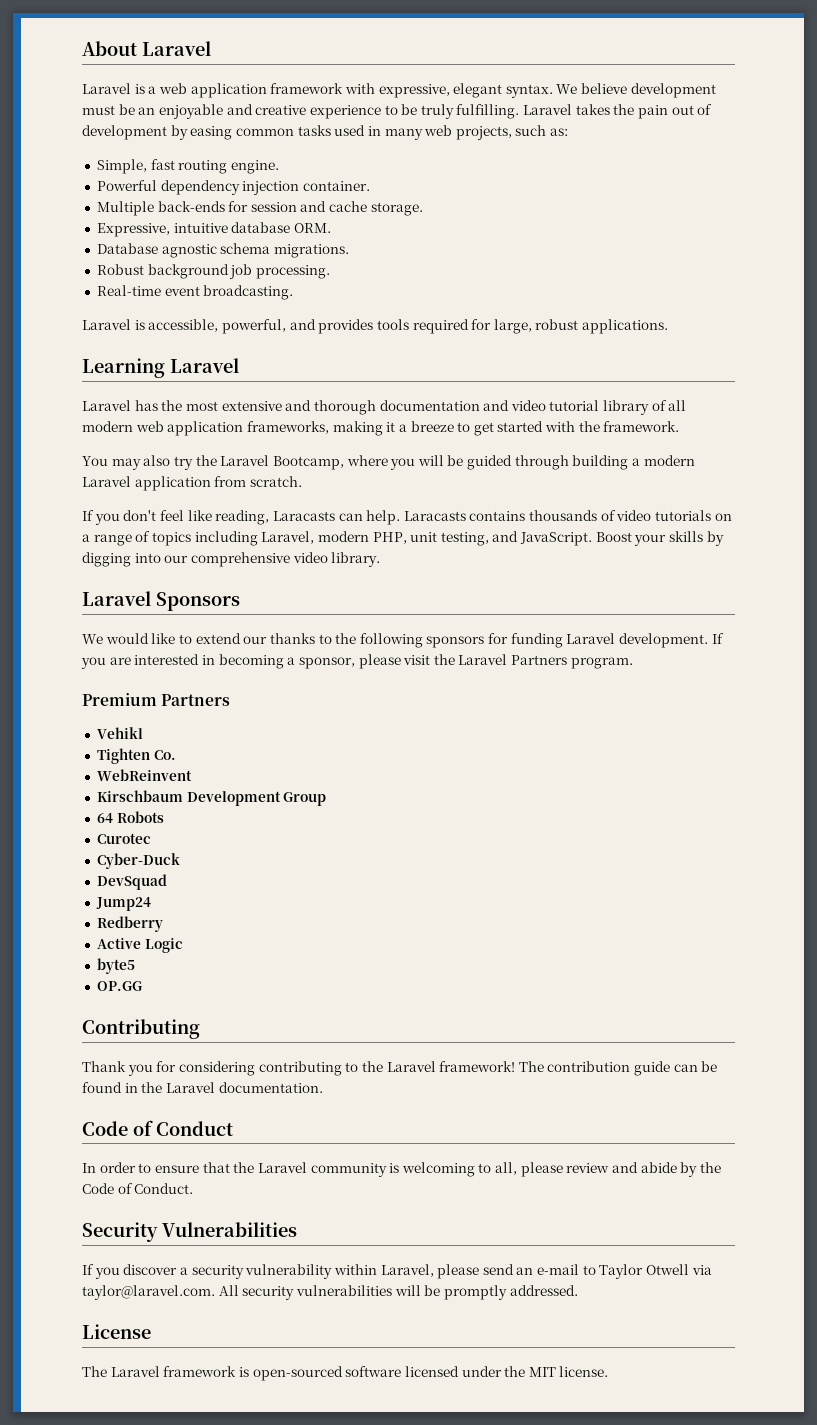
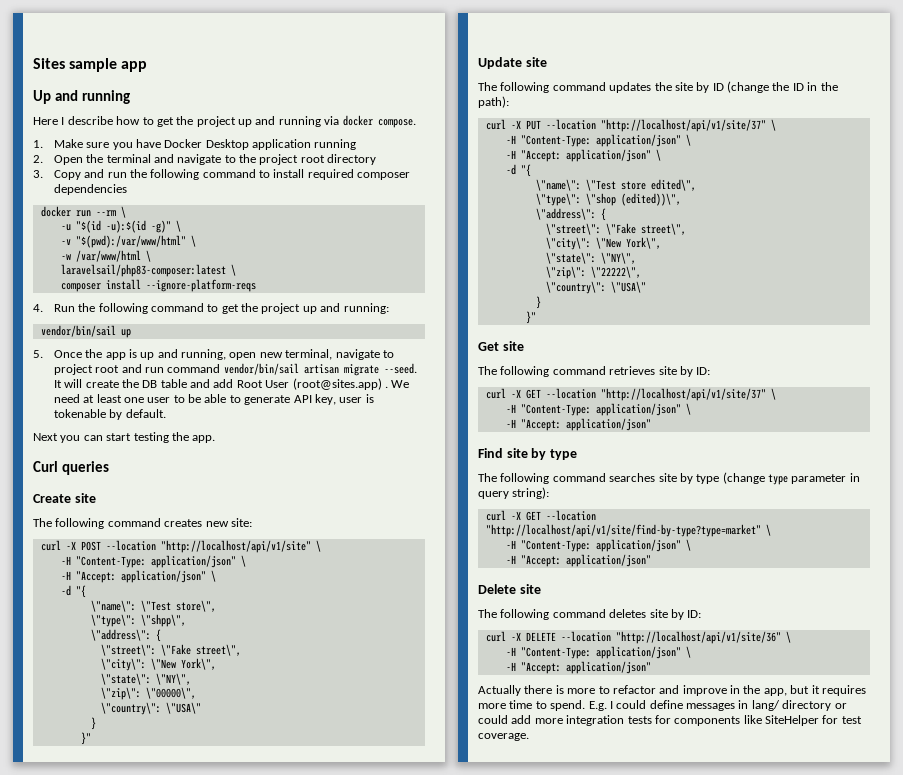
- About Laravel
- Laravel is a web application framework with expressive, elegant syntax. We believe development must be an enjoyable and creative experience to be truly fulfilling. Laravel takes the pain out of development by easing common tasks used in many web projects, such as:
- Simple, fast routing engine.
- Powerful dependency injection container.
- Multiple back-ends for session and cache storage.
- Expressive, intuitive database ORM.
- Database agnostic schema migrations.
- Robust background job processing.
- Real-time event broadcasting.
- Laravel is accessible, powerful, and provides tools required for large, robust applications.
- Learning Laravel
- Laravel has the most extensive and thorough documentation and video tutorial library of all modern web application frameworks, making it a breeze to get started with the framework.
- You may also try the Laravel Bootcamp, where you will be guided through building a modern Laravel application from scratch.
- If you don't feel like reading, Laracasts can help. Laracasts contains thousands of video tutorials on a range of topics including Laravel, modern PHP, unit testing, and JavaScript. Boost your skills by digging into our comprehensive video library.
- Laravel Sponsors
- We would like to extend our thanks to the following sponsors for funding Laravel development. If you are interested in becoming a sponsor, please visit the Laravel Partners program.
- Premium Partners
- Vehikl
- Tighten Co.
- WebReinvent
- Kirschbaum Development Group
- 64 Robots
- Curotec
- Cyber-Duck
- DevSquad
- Jump24
- Redberry
- Active Logic
- byte5
- OP.GG
- Contributing
- Thank you for considering contributing to the Laravel framework! The contribution guide can be found in the Laravel documentation.
- Code of Conduct
- In order to ensure that the Laravel community is welcoming to all, please review and abide by the Code of Conduct.
- Security Vulnerabilities
- If you discover a security vulnerability within Laravel, please send an e-mail to Taylor Otwell via taylor@laravel.com. All security vulnerabilities will be promptly addressed.
- License
- The Laravel framework is open-sourced software licensed under the MIT license.
+ Sites sample app
+ Up and running
+ Here I describe how to get the project up and running via docker compose.
+ 1. Make sure you have Docker Desktop application running
+ 2. Open the terminal and navigate to the project root directory
+ 3. Copy and run the following command to install required composer dependencies
+ docker run --rm \
+ -u "$(id -u):$(id -g)" \
+ -v "$(pwd):/var/www/html" \
+ -w /var/www/html \
+ laravelsail/php83-composer:latest \
+ composer install --ignore-platform-reqs
+ 4. Run the following command to get the project up and running:
+ vendor/bin/sail up
+ 5. Once the app is up and running, open new terminal, navigate to project root and run command vendor/bin/sail artisan migrate --seed. It will create the DB table and add Root User (root@sites.app) . We need at least one user to be able to generate API key, user is tokenable by default.
+ Next you can start testing the app.
+ Curl queries
+ Create site
+ The following command creates new site:
+ curl -X POST --location "http://localhost/api/v1/site" \
+ -H "Content-Type: application/json" \
+ -H "Accept: application/json" \
+ -d "{
+ \"name\": \"Test store\",
+ \"type\": \"shpp\",
+ \"address\": {
+ \"street\": \"Fake street\",
+ \"city\": \"New York\",
+ \"state\": \"NY\",
+ \"zip\": \"00000\",
+ \"country\": \"USA\"
+ }
+ }"
+ Update site
+ The following command updates the site by ID (change the ID in the path):
+ curl -X PUT --location "http://localhost/api/v1/site/37" \
+ -H "Content-Type: application/json" \
+ -H "Accept: application/json" \
+ -d "{
+ \"name\": \"Test store edited\",
+ \"type\": \"shop (edited))\",
+ \"address\": {
+ \"street\": \"Fake street\",
+ \"city\": \"New York\",
+ \"state\": \"NY\",
+ \"zip\": \"22222\",
+ \"country\": \"USA\"
+ }
+ }"
+ Get site
+ The following command retrieves site by ID:
+ curl -X GET --location "http://localhost/api/v1/site/37" \
+ -H "Content-Type: application/json" \
+ -H "Accept: application/json"
+ Find site by type
+ The following command searches site by type (change type parameter in query string):
+ curl -X GET --location "http://localhost/api/v1/site/find-by-type?type=market" \
+ -H "Content-Type: application/json" \
+ -H "Accept: application/json"
+ Delete site
+ The following command deletes site by ID:
+ curl -X DELETE --location "http://localhost/api/v1/site/36" \
+ -H "Content-Type: application/json" \
+ -H "Accept: application/json"
+ Actually there is more to refactor and improve in the app, but it requires more time to spend. E.g. I could define messages in lang/ directory or could add more integration tests for components like SiteHelper for test coverage.

